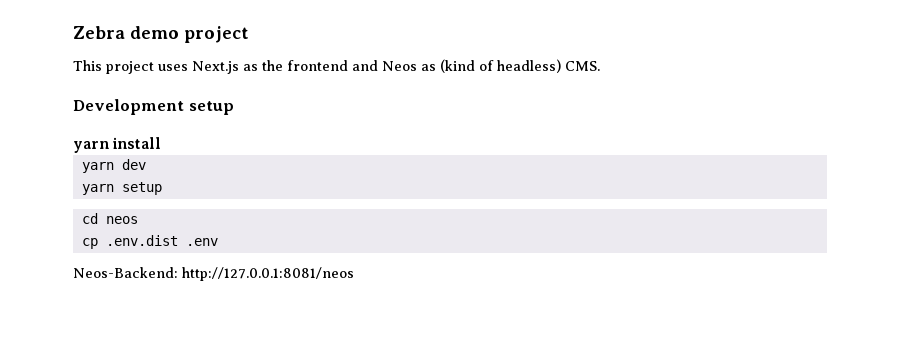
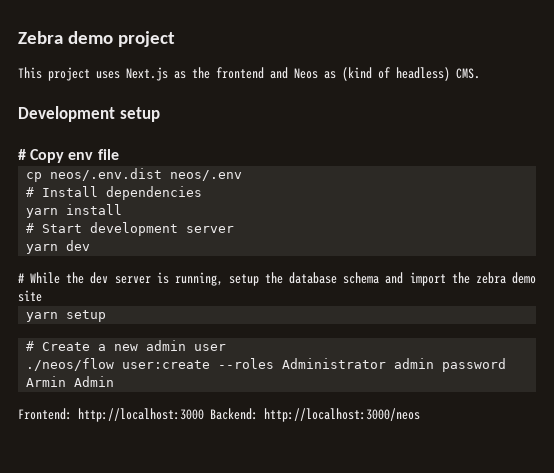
+ # Copy env file
+ cp neos/.env.dist neos/.env
+ # Install dependencies
  yarn install
+ # Start development server
  yarn dev
+ # While the dev server is running, setup the database schema and import the zebra demo site
  yarn setup
- cd neos
- cp .env.dist .env
- Neos-Backend: http://127.0.0.1:8081/neos
+ # Create a new admin user
+ ./neos/flow user:create --roles Administrator admin password Armin Admin
+ Frontend: http://localhost:3000 Backend: http://localhost:3000/neos

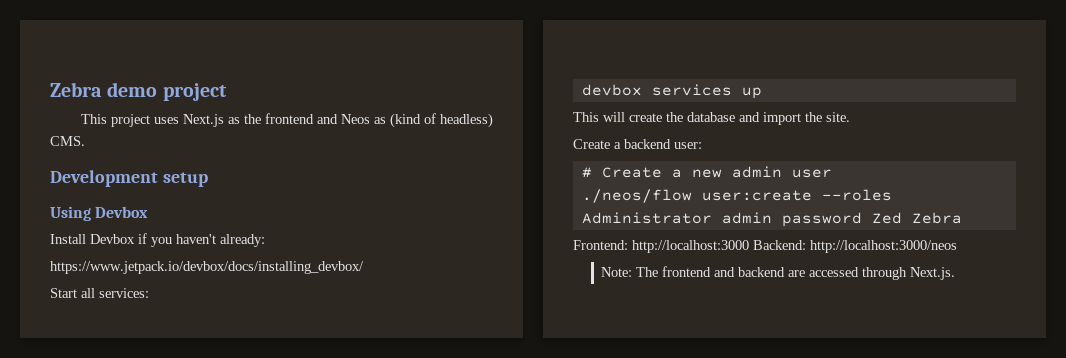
- # Copy env file
- cp neos/.env.dist neos/.env
- # Install dependencies
- yarn install
- # Start development server
- yarn dev
- # While the dev server is running, setup the database schema and import the zebra demo site
- yarn setup
+ Using Devbox
+ Install Devbox if you haven't already:
+ https://www.jetpack.io/devbox/docs/installing_devbox/
+ Start all services:
+ devbox services up
+ This will create the database and import the site.
+ Create a backend user:
- ./neos/flow user:create --roles Administrator admin password Armin Admin
+ ./neos/flow user:create --roles Administrator admin password Zed Zebra
+ Note: The frontend and backend are accessed through Next.js.

